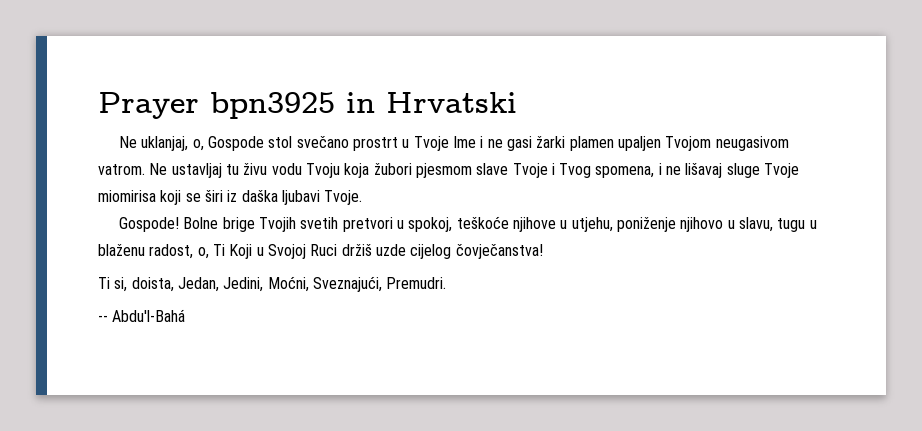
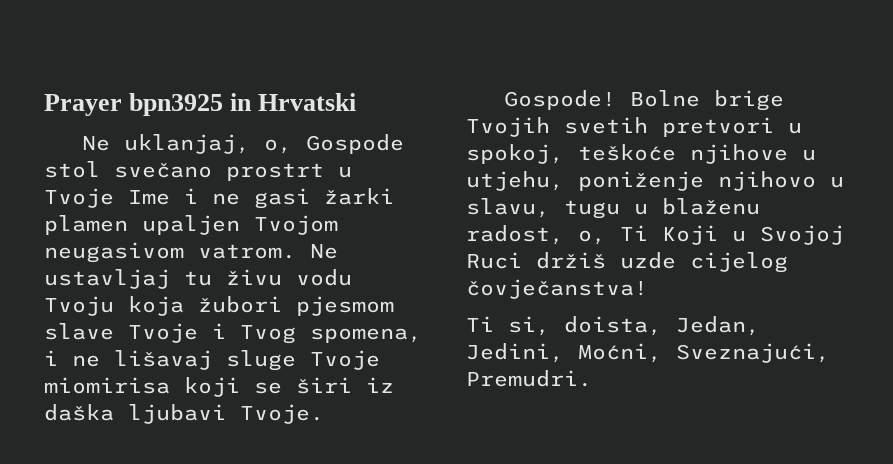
- -- Abdu'l-Bahá

